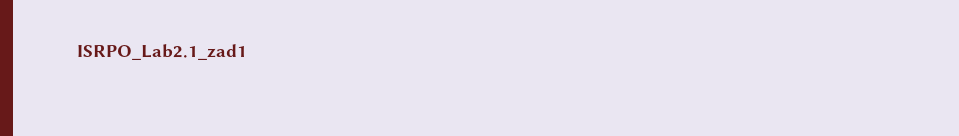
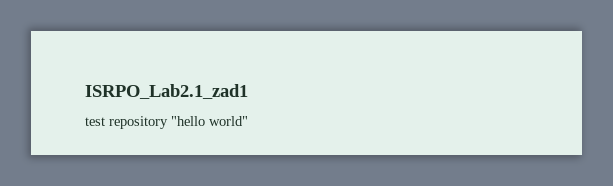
+ test repository "hello world"

